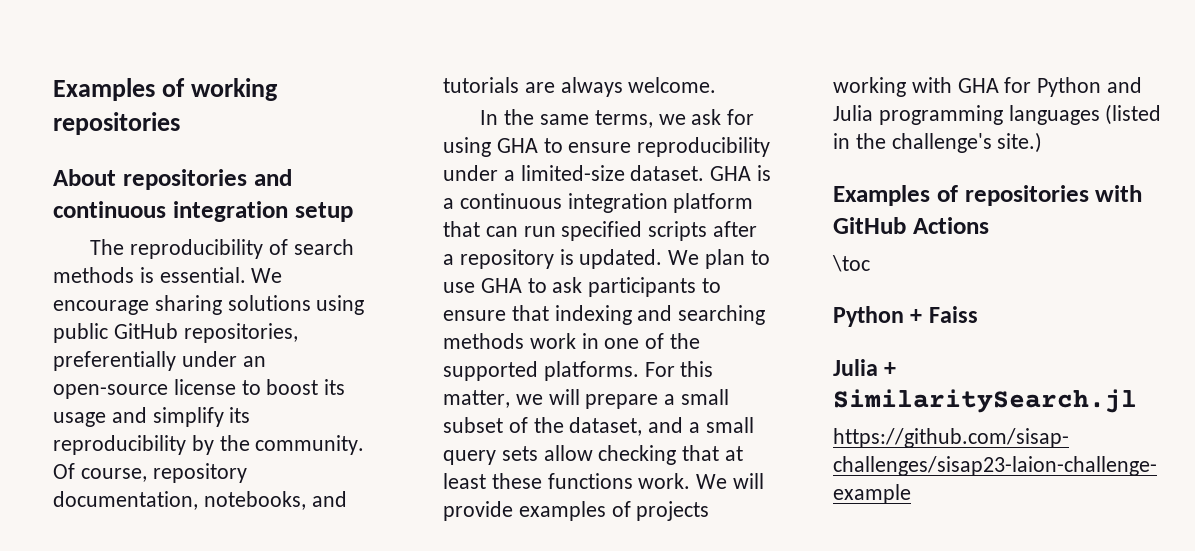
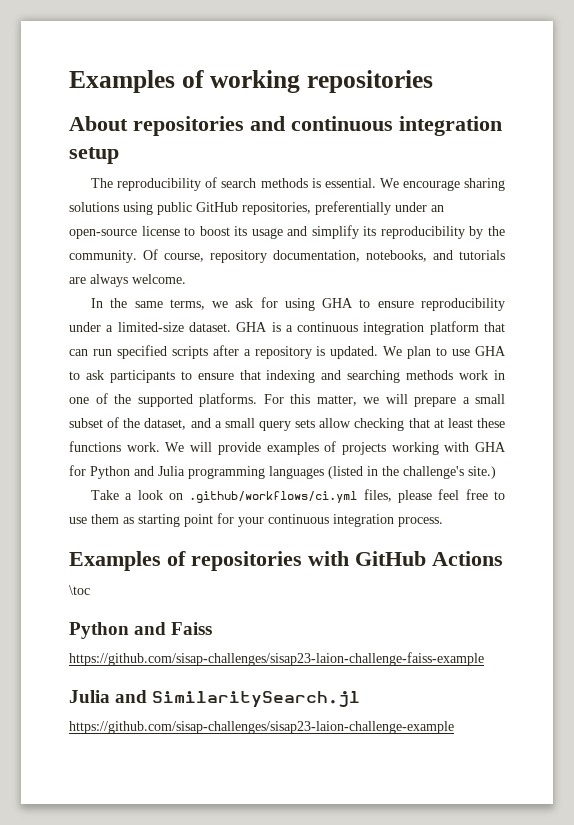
+ Take a look on .github/workflows/ci.yml files, please feel free to use them as starting point for your continuous integration process.
- Python + Faiss
+ Python and Faiss
- Julia + SimilaritySearch.jl
+ https://github.com/sisap-challenges/sisap23-laion-challenge-faiss-example
+ Julia and SimilaritySearch.jl

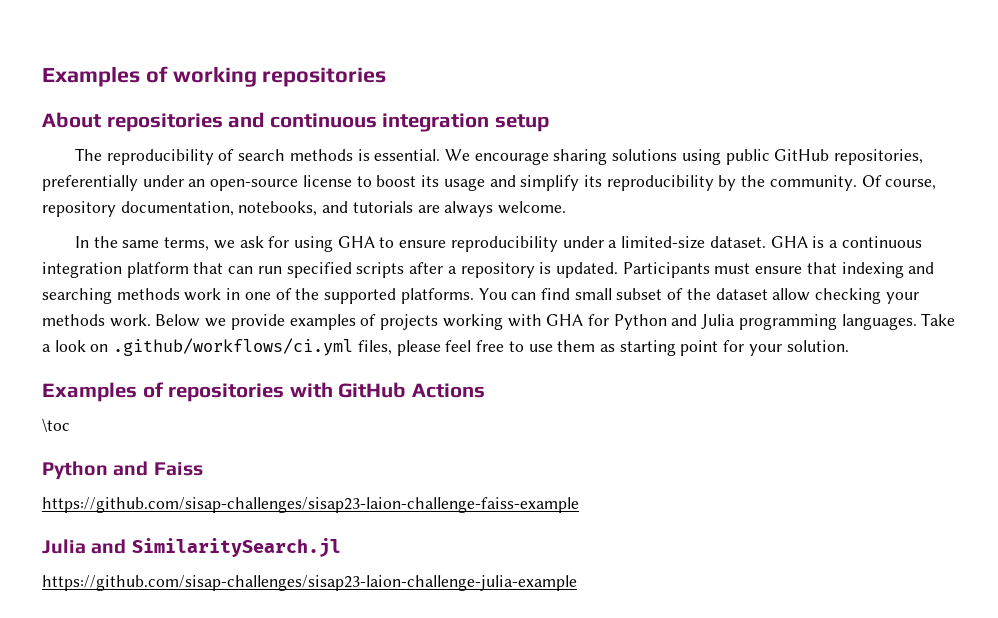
- We plan to use GHA to ask participants to ensure that indexing and searching methods work in one of the supported platforms.
+ Participants must ensure that indexing and searching methods work in one of the supported platforms.
- For this matter, we will prepare a small subset of the dataset, and a small query sets allow checking that at least these functions work. We will provide examples of projects working with GHA for Python and Julia programming languages (listed in the challenge's site.)
- Take a look on .github/workflows/ci.yml files, please feel free to use them as starting point for your continuous integration process.
+ You can find small subset of the dataset allow checking your methods work. Below we provide examples of projects working with GHA for Python and Julia programming languages. Take a look on .github/workflows/ci.yml files, please feel free to use them as starting point for your solution.
- https://github.com/sisap-challenges/sisap23-laion-challenge-example
+ https://github.com/sisap-challenges/sisap23-laion-challenge-julia-example

